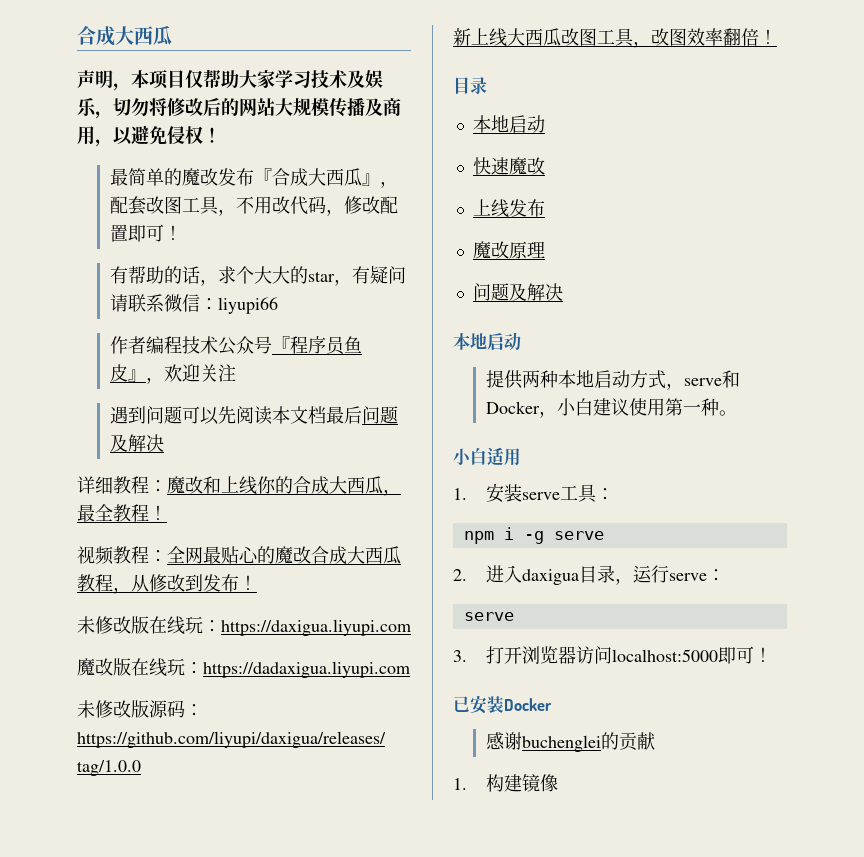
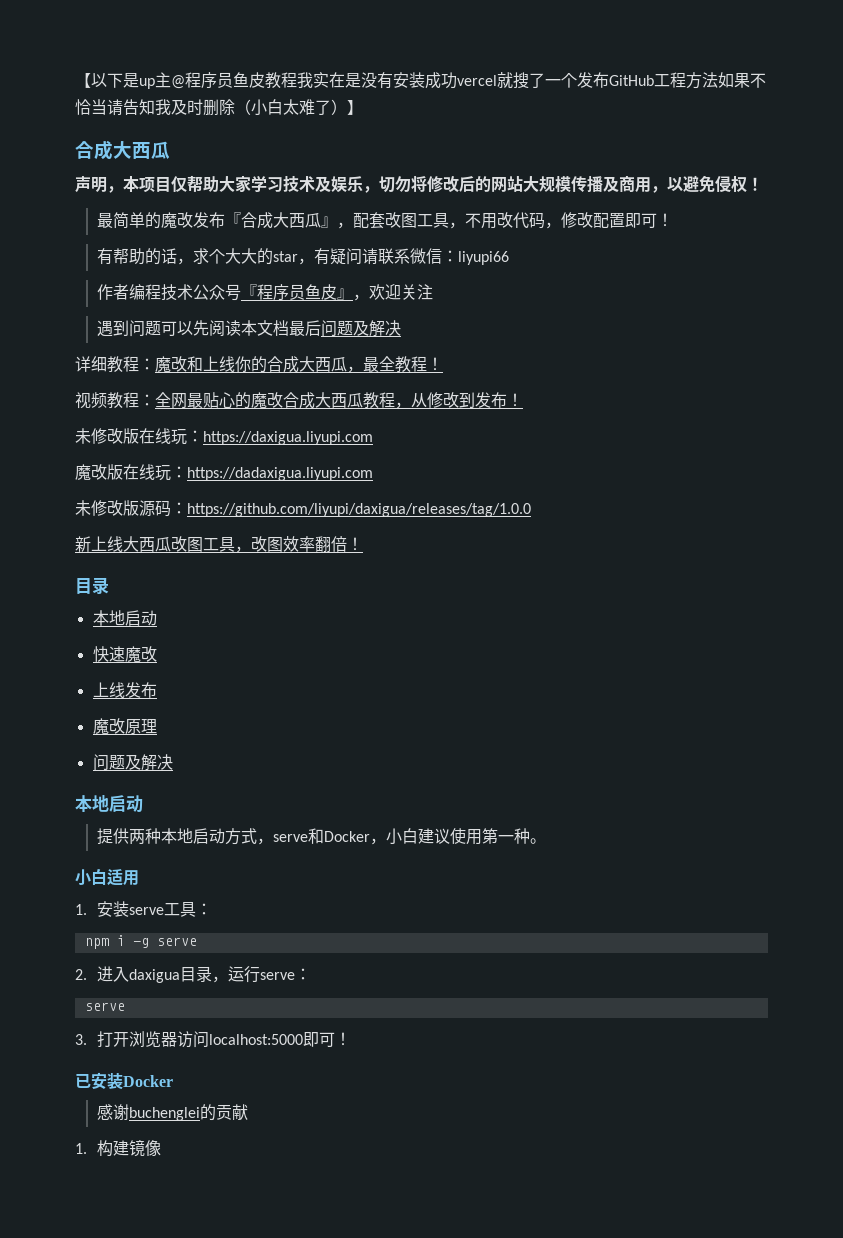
+ 【以下是up主@程序员鱼皮教程我实在是没有安装成功vercel就搜了一个发布GitHub工程方法如果不恰当请告知我及时删除（小白太难了）】

